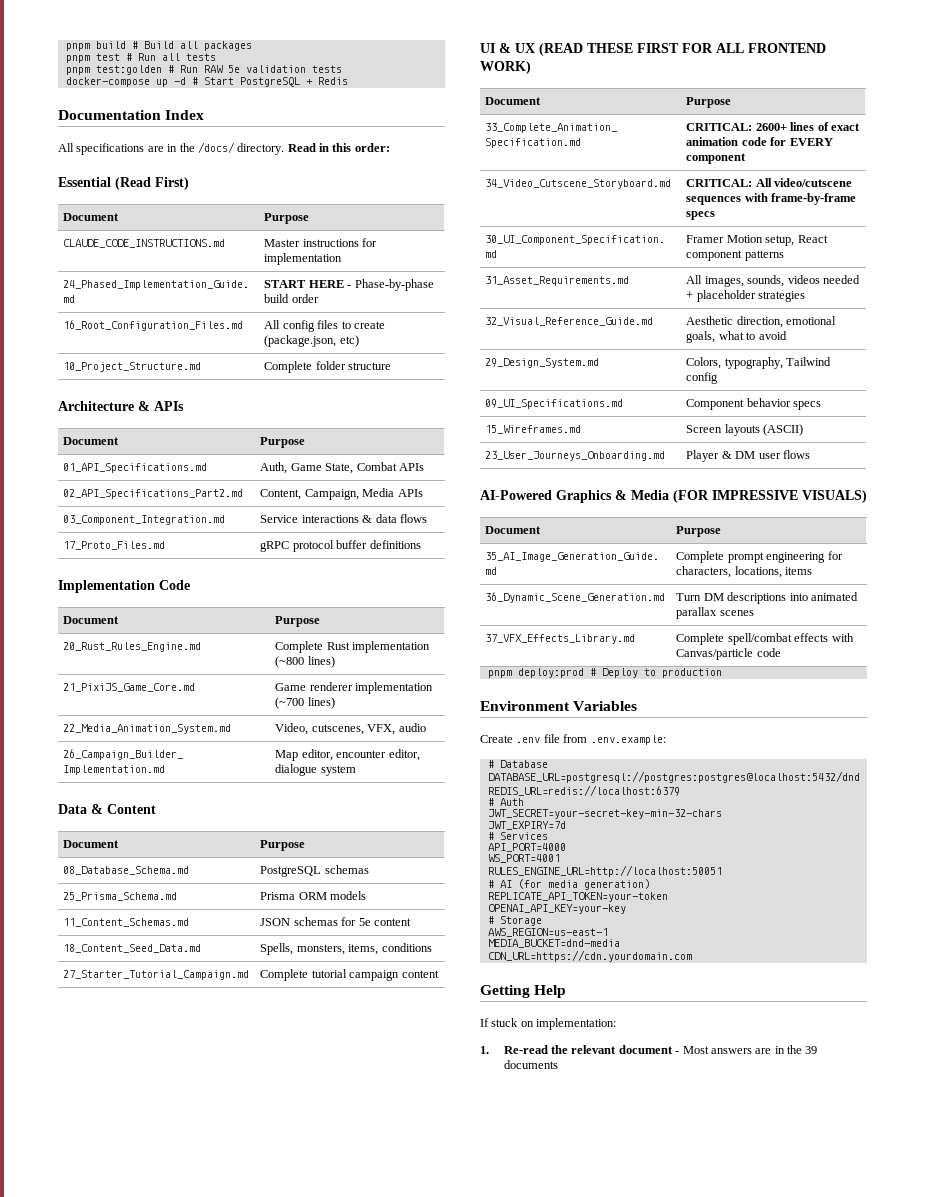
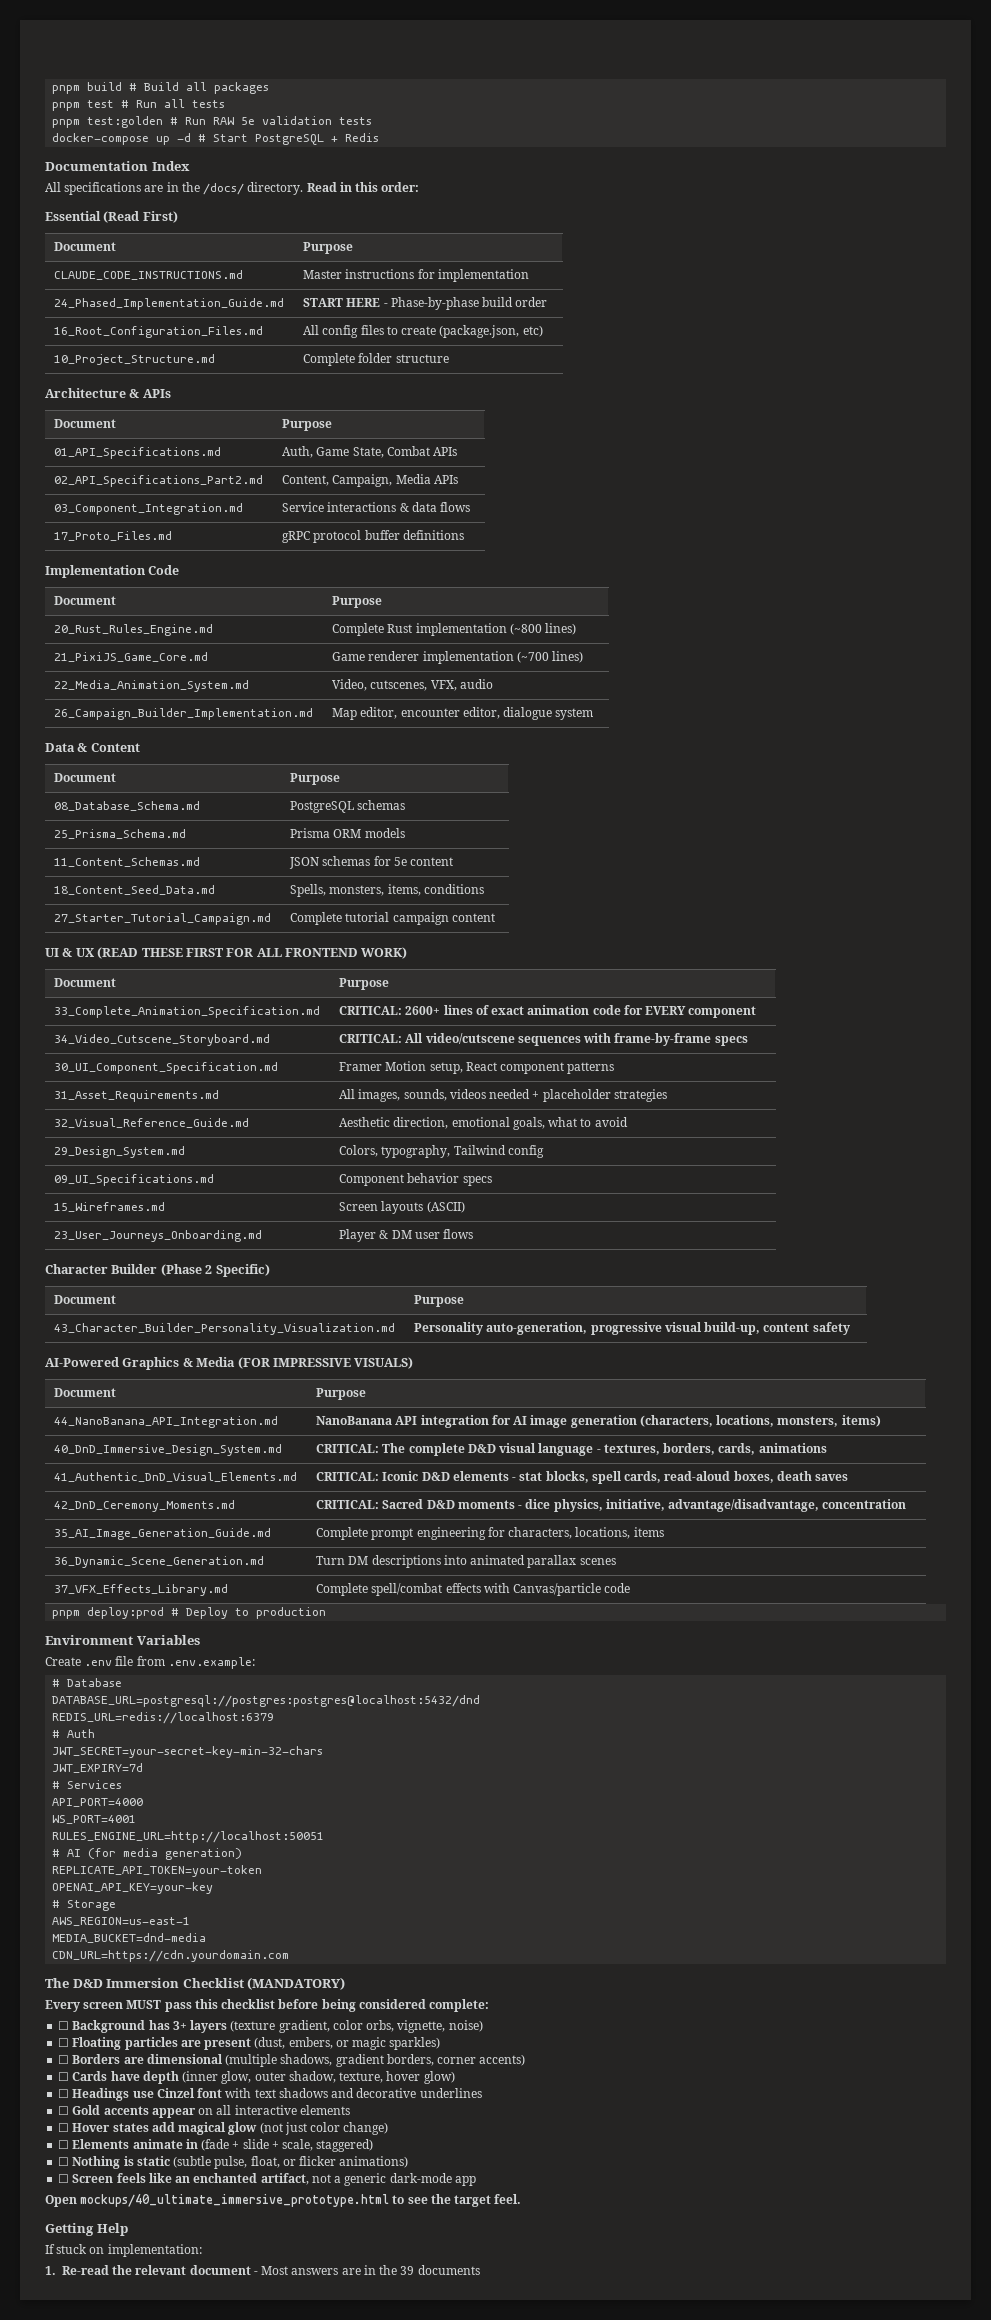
+ Character Builder (Phase 2 Specific)
+ Document | Purpose
+ 43_Character_Builder_Personality_Visualization.md | Personality auto-generation, progressive visual build-up, content safety
+ 44_NanoBanana_API_Integration.md | NanoBanana API integration for AI image generation (characters, locations, monsters, items)
+ 40_DnD_Immersive_Design_System.md | CRITICAL: The complete D&D visual language - textures, borders, cards, animations
+ 41_Authentic_DnD_Visual_Elements.md | CRITICAL: Iconic D&D elements - stat blocks, spell cards, read-aloud boxes, death saves
+ 42_DnD_Ceremony_Moments.md | CRITICAL: Sacred D&D moments - dice physics, initiative, advantage/disadvantage, concentration
+ The D&D Immersion Checklist (MANDATORY)
+ Every screen MUST pass this checklist before being considered complete:
+ ☐ Background has 3+ layers (texture gradient, color orbs, vignette, noise)
+ ☐ Floating particles are present (dust, embers, or magic sparkles)
+ ☐ Borders are dimensional (multiple shadows, gradient borders, corner accents)
+ ☐ Cards have depth (inner glow, outer shadow, texture, hover glow)
+ ☐ Headings use Cinzel font with text shadows and decorative underlines
+ ☐ Gold accents appear on all interactive elements
+ ☐ Hover states add magical glow (not just color change)
+ ☐ Elements animate in (fade + slide + scale, staggered)
+ ☐ Nothing is static (subtle pulse, float, or flicker animations)
+ ☐ Screen feels like an enchanted artifact, not a generic dark-mode app
+ Open mockups/40_ultimate_immersive_prototype.html to see the target feel.

